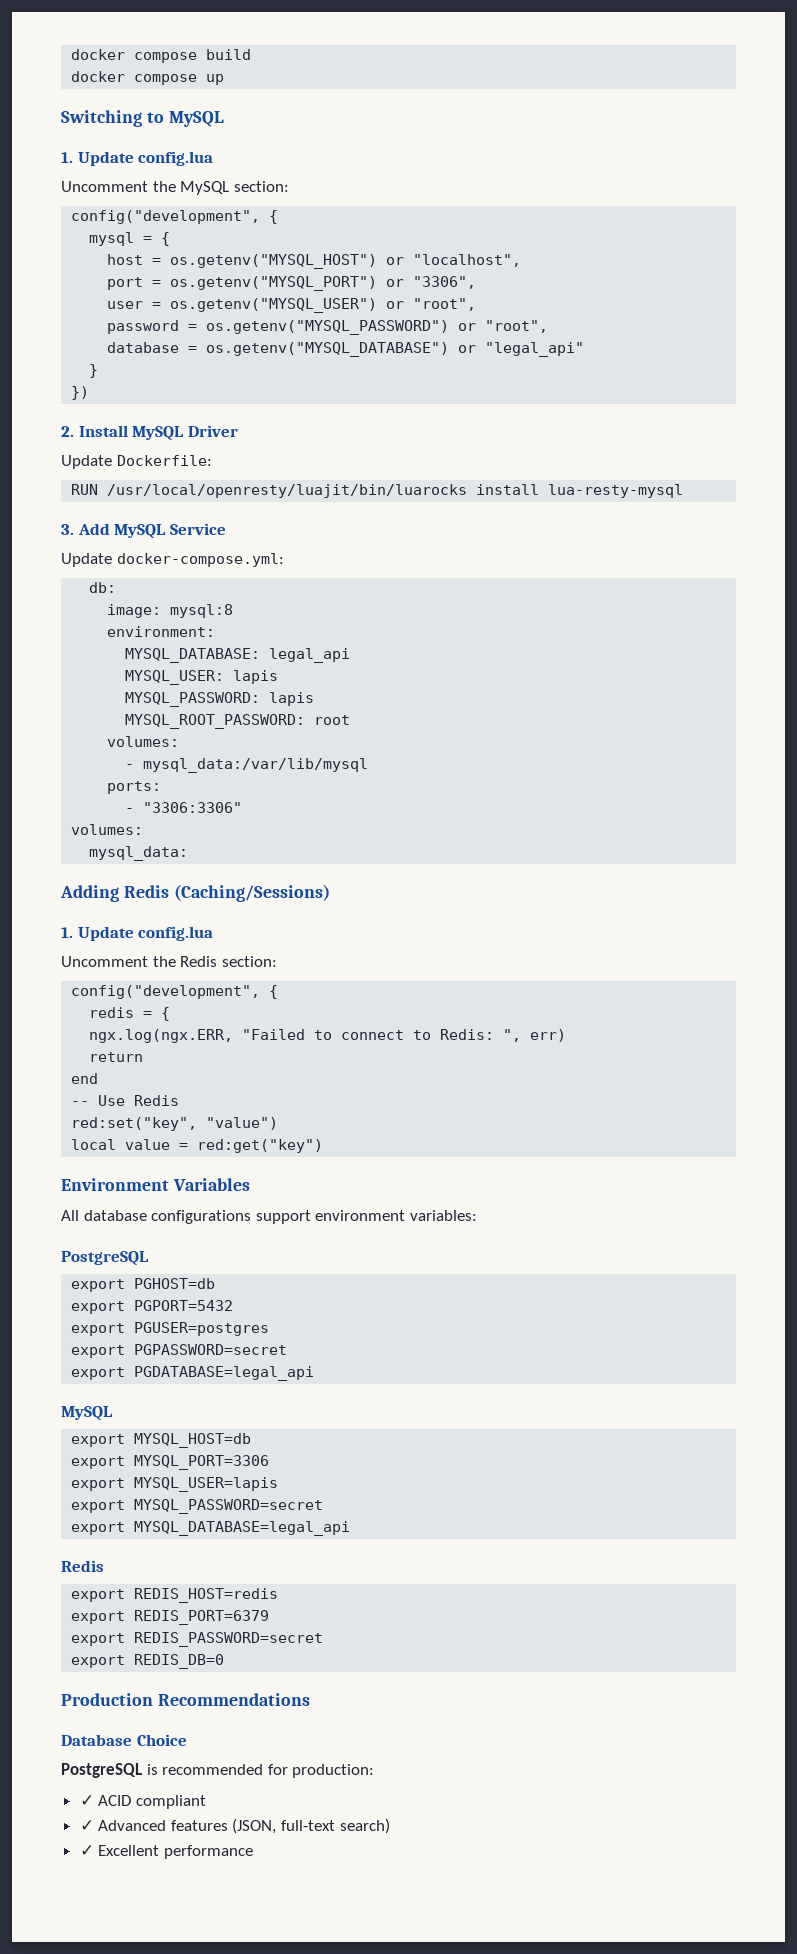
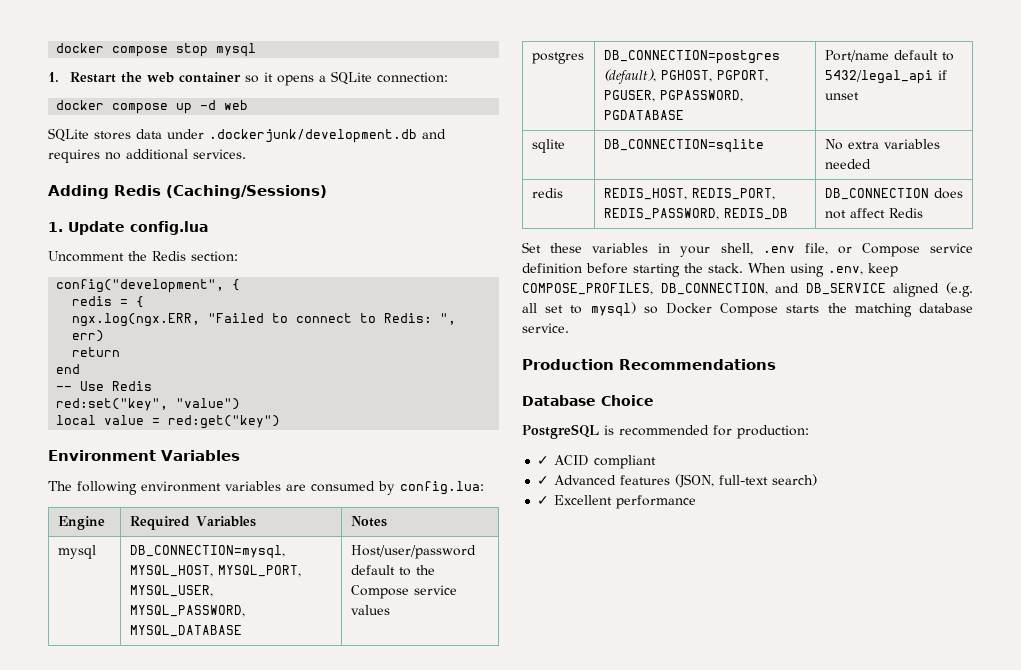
- docker compose build
- docker compose up
- Switching to MySQL
- 1. Update config.lua
- Uncomment the MySQL section:
- config("development", {
- mysql = {
- host = os.getenv("MYSQL_HOST") or "localhost",
- port = os.getenv("MYSQL_PORT") or "3306",
- user = os.getenv("MYSQL_USER") or "root",
- password = os.getenv("MYSQL_PASSWORD") or "root",
- database = os.getenv("MYSQL_DATABASE") or "legal_api"
- }
- })
- 2. Install MySQL Driver
- Update Dockerfile:
- RUN /usr/local/openresty/luajit/bin/luarocks install lua-resty-mysql
- 3. Add MySQL Service
- Update docker-compose.yml:
- db:
- image: mysql:8
- environment:
- MYSQL_DATABASE: legal_api
- MYSQL_USER: lapis
- MYSQL_PASSWORD: lapis
- MYSQL_ROOT_PASSWORD: root
- volumes:
- - mysql_data:/var/lib/mysql
- ports:
- - "3306:3306"
- volumes:
- mysql_data:
+ docker compose stop mysql
+ 1. Restart the web container so it opens a SQLite connection:
+ docker compose up -d web
+ SQLite stores data under .dockerjunk/development.db and requires no additional services.
- All database configurations support environment variables:
- PostgreSQL
- export PGHOST=db
- export PGPORT=5432
- export PGUSER=postgres
- export PGPASSWORD=secret
- export PGDATABASE=legal_api
- MySQL
- export MYSQL_HOST=db
- export MYSQL_PORT=3306
- export MYSQL_USER=lapis
- export MYSQL_PASSWORD=secret
- export MYSQL_DATABASE=legal_api
- Redis
- export REDIS_HOST=redis
- export REDIS_PORT=6379
- export REDIS_PASSWORD=secret
- export REDIS_DB=0
+ The following environment variables are consumed by config.lua:
+ Engine | Required Variables | Notes
+ mysql | DB_CONNECTION=mysql, MYSQL_HOST, MYSQL_PORT, MYSQL_USER, MYSQL_PASSWORD, MYSQL_DATABASE | Host/user/password default to the Compose service values
+ postgres | DB_CONNECTION=postgres (default), PGHOST, PGPORT, PGUSER, PGPASSWORD, PGDATABASE | Port/name default to 5432/legal_api if unset
+ sqlite | DB_CONNECTION=sqlite | No extra variables needed
+ redis | REDIS_HOST, REDIS_PORT, REDIS_PASSWORD, REDIS_DB | DB_CONNECTION does not affect Redis
+ Set these variables in your shell, .env file, or Compose service definition before starting the stack. When using .env, keep COMPOSE_PROFILES, DB_CONNECTION, and DB_SERVICE aligned (e.g. all set to mysql) so Docker Compose starts the matching database service.

